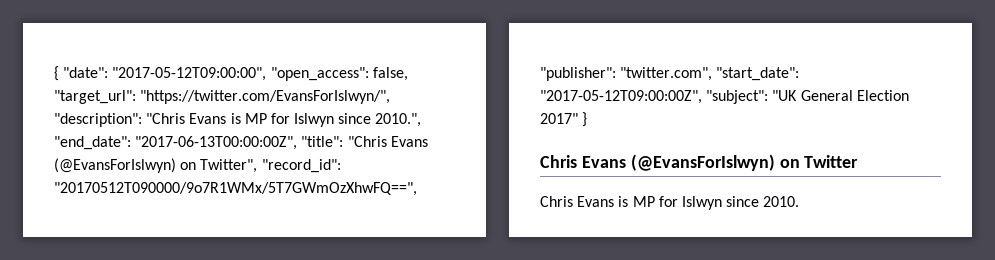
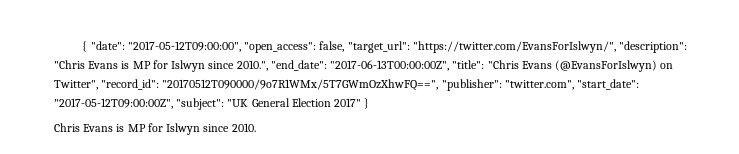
- Chris Evans (@EvansForIslwyn) on Twitter

